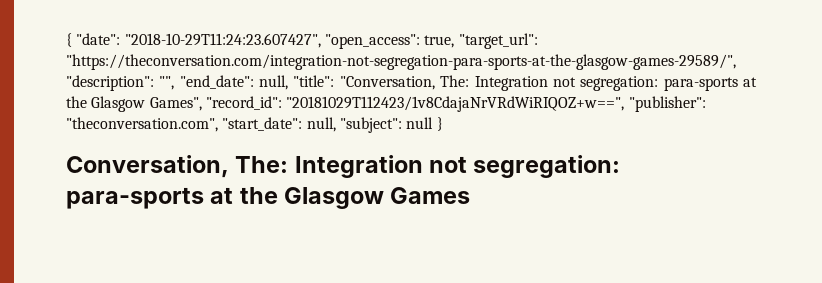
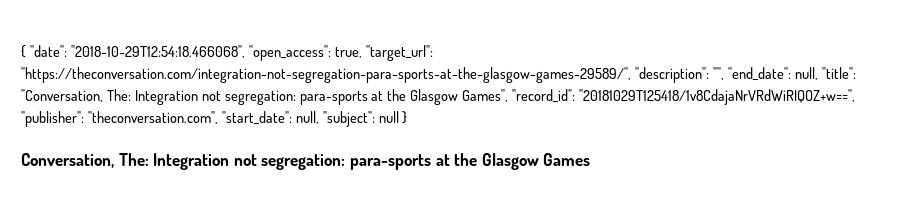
- { "date": "2018-10-29T11:24:23.607427", "open_access": true, "target_url": "https://theconversation.com/integration-not-segregation-para-sports-at-the-glasgow-games-29589/", "description": "", "end_date": null, "title": "Conversation, The: Integration not segregation: para-sports at the Glasgow Games", "record_id": "20181029T112423/1v8CdajaNrVRdWiRIQOZ+w==", "publisher": "theconversation.com", "start_date": null, "subject": null }
+ { "date": "2018-10-29T12:54:18.466068", "open_access": true, "target_url": "https://theconversation.com/integration-not-segregation-para-sports-at-the-glasgow-games-29589/", "description": "", "end_date": null, "title": "Conversation, The: Integration not segregation: para-sports at the Glasgow Games", "record_id": "20181029T125418/1v8CdajaNrVRdWiRIQOZ+w==", "publisher": "theconversation.com", "start_date": null, "subject": null }

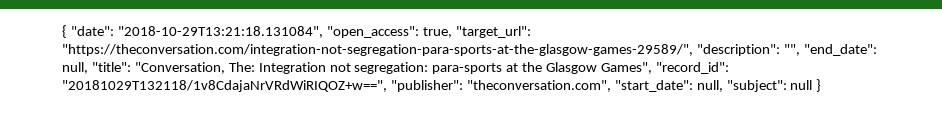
- { "date": "2018-10-29T12:54:18.466068", "open_access": true, "target_url": "https://theconversation.com/integration-not-segregation-para-sports-at-the-glasgow-games-29589/", "description": "", "end_date": null, "title": "Conversation, The: Integration not segregation: para-sports at the Glasgow Games", "record_id": "20181029T125418/1v8CdajaNrVRdWiRIQOZ+w==", "publisher": "theconversation.com", "start_date": null, "subject": null }
+ { "date": "2018-10-29T13:21:18.131084", "open_access": true, "target_url": "https://theconversation.com/integration-not-segregation-para-sports-at-the-glasgow-games-29589/", "description": "", "end_date": null, "title": "Conversation, The: Integration not segregation: para-sports at the Glasgow Games", "record_id": "20181029T132118/1v8CdajaNrVRdWiRIQOZ+w==", "publisher": "theconversation.com", "start_date": null, "subject": null }
- Conversation, The: Integration not segregation: para-sports at the Glasgow Games

